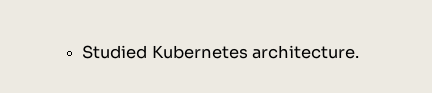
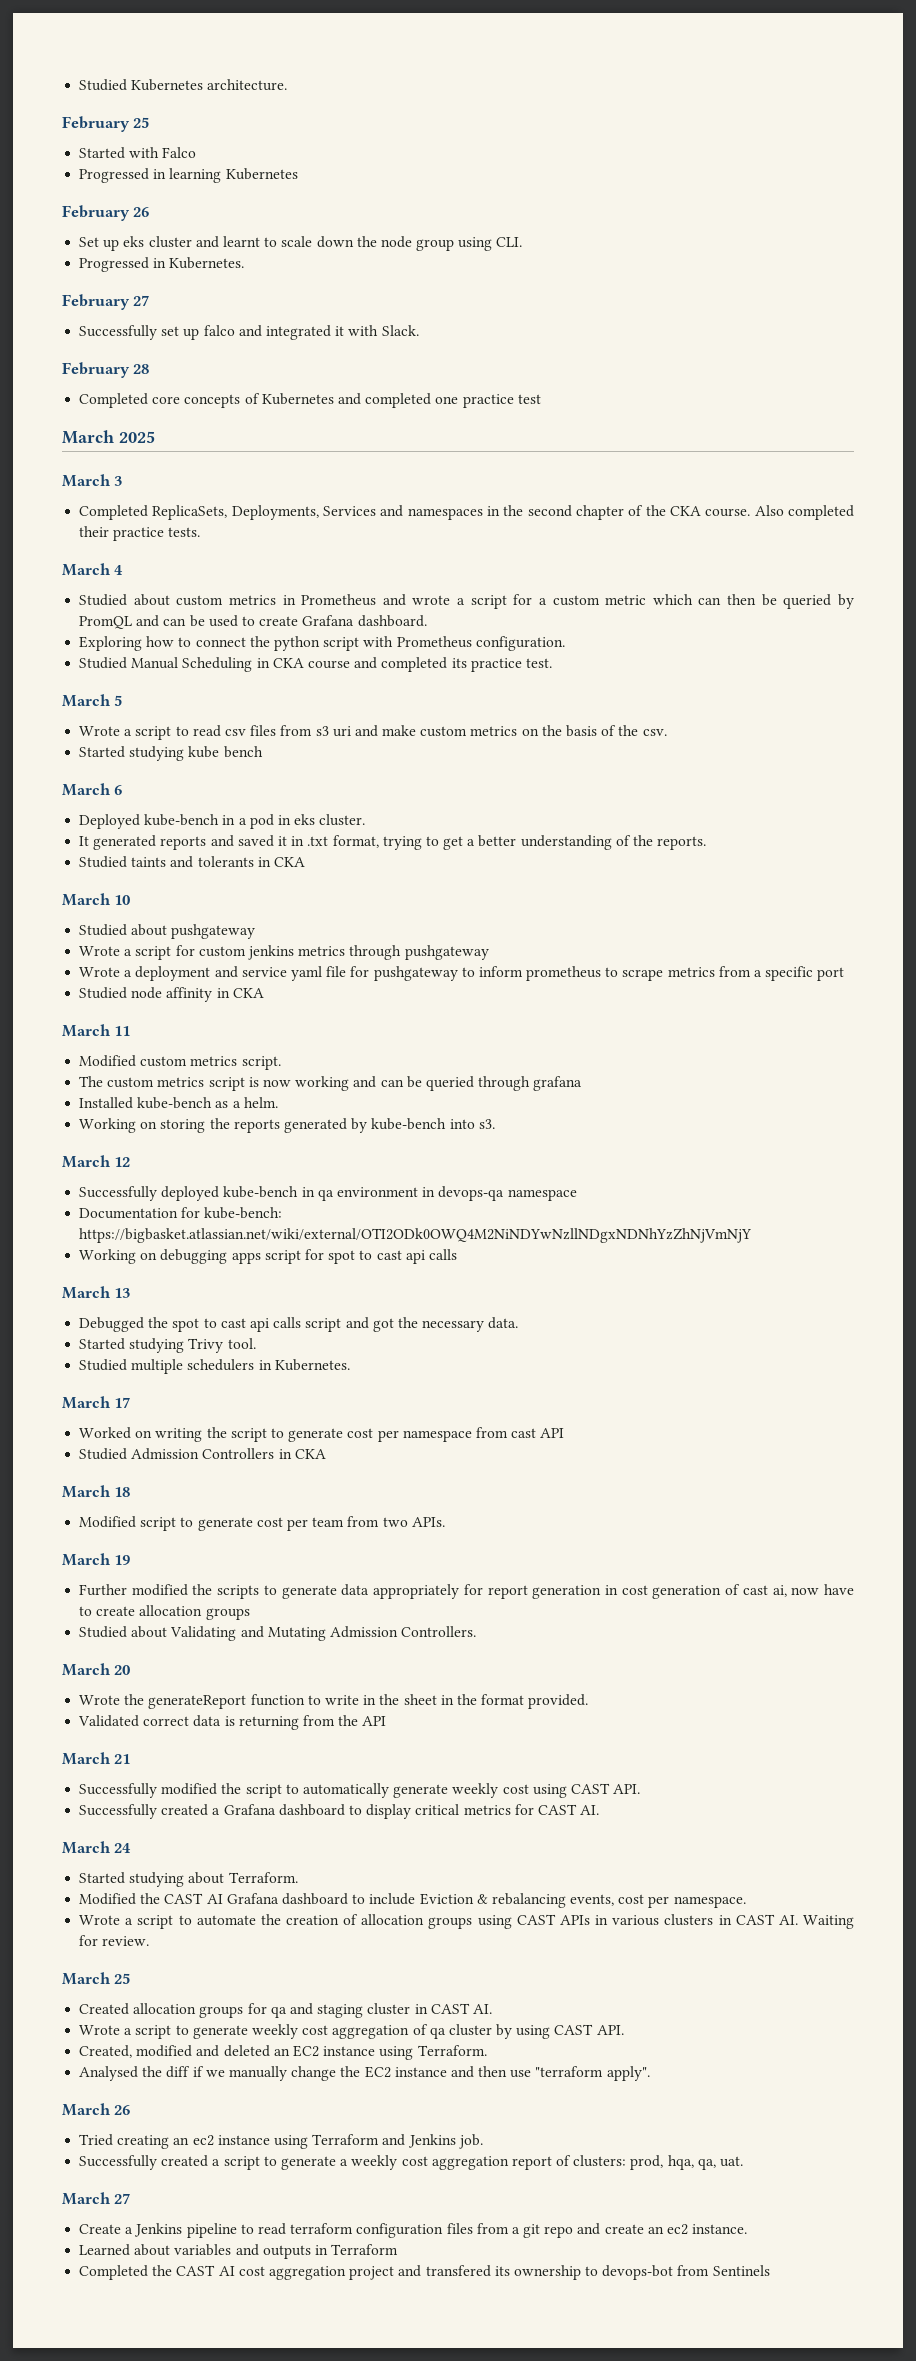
+ February 25
+ Started with Falco
+ Progressed in learning Kubernetes
+ February 26
+ Set up eks cluster and learnt to scale down the node group using CLI.
+ Progressed in Kubernetes.
+ February 27
+ Successfully set up falco and integrated it with Slack.
+ February 28
+ Completed core concepts of Kubernetes and completed one practice test
+ March 2025
+ March 3
+ Completed ReplicaSets, Deployments, Services and namespaces in the second chapter of the CKA course. Also completed their practice tests.
+ March 4
+ Studied about custom metrics in Prometheus and wrote a script for a custom metric which can then be queried by PromQL and can be used to create Grafana dashboard.
+ Exploring how to connect the python script with Prometheus configuration.
+ Studied Manual Scheduling in CKA course and completed its practice test.
+ March 5
+ Wrote a script to read csv files from s3 uri and make custom metrics on the basis of the csv.
+ Started studying kube bench
+ March 6
+ Deployed kube-bench in a pod in eks cluster.
+ It generated reports and saved it in .txt format, trying to get a better understanding of the reports.
+ Studied taints and tolerants in CKA
+ March 10
+ Studied about pushgateway
+ Wrote a script for custom jenkins metrics through pushgateway
+ Wrote a deployment and service yaml file for pushgateway to inform prometheus to scrape metrics from a specific port
+ Studied node affinity in CKA
+ March 11
+ Modified custom metrics script.
+ The custom metrics script is now working and can be queried through grafana
+ Installed kube-bench as a helm.
+ Working on storing the reports generated by kube-bench into s3.
+ March 12
+ Successfully deployed kube-bench in qa environment in devops-qa namespace
+ Documentation for kube-bench: https://bigbasket.atlassian.net/wiki/external/OTI2ODk0OWQ4M2NiNDYwNzllNDgxNDNhYzZhNjVmNjY
+ Working on debugging apps script for spot to cast api calls
+ March 13
+ Debugged the spot to cast api calls script and got the necessary data.
+ Started studying Trivy tool.
+ Studied multiple schedulers in Kubernetes.
+ March 17
+ Worked on writing the script to generate cost per namespace from cast API
+ Studied Admission Controllers in CKA
+ March 18
+ Modified script to generate cost per team from two APIs.
+ March 19
+ Further modified the scripts to generate data appropriately for report generation in cost generation of cast ai, now have to create allocation groups
+ Studied about Validating and Mutating Admission Controllers.
+ March 20
+ Wrote the generateReport function to write in the sheet in the format provided.
+ Validated correct data is returning from the API
+ March 21
+ Successfully modified the script to automatically generate weekly cost using CAST API.
+ Successfully created a Grafana dashboard to display critical metrics for CAST AI.
+ March 24
+ Started studying about Terraform.
+ Modified the CAST AI Grafana dashboard to include Eviction & rebalancing events, cost per namespace.
+ Wrote a script to automate the creation of allocation groups using CAST APIs in various clusters in CAST AI. Waiting for review.
+ March 25
+ Created allocation groups for qa and staging cluster in CAST AI.
+ Wrote a script to generate weekly cost aggregation of qa cluster by using CAST API.
+ Created, modified and deleted an EC2 instance using Terraform.
+ Analysed the diff if we manually change the EC2 instance and then use "terraform apply".
+ March 26
+ Tried creating an ec2 instance using Terraform and Jenkins job.
+ Successfully created a script to generate a weekly cost aggregation report of clusters: prod, hqa, qa, uat.
+ March 27
+ Create a Jenkins pipeline to read terraform configuration files from a git repo and create an ec2 instance.
+ Learned about variables and outputs in Terraform
+ Completed the CAST AI cost aggregation project and transfered its ownership to devops-bot from Sentinels

